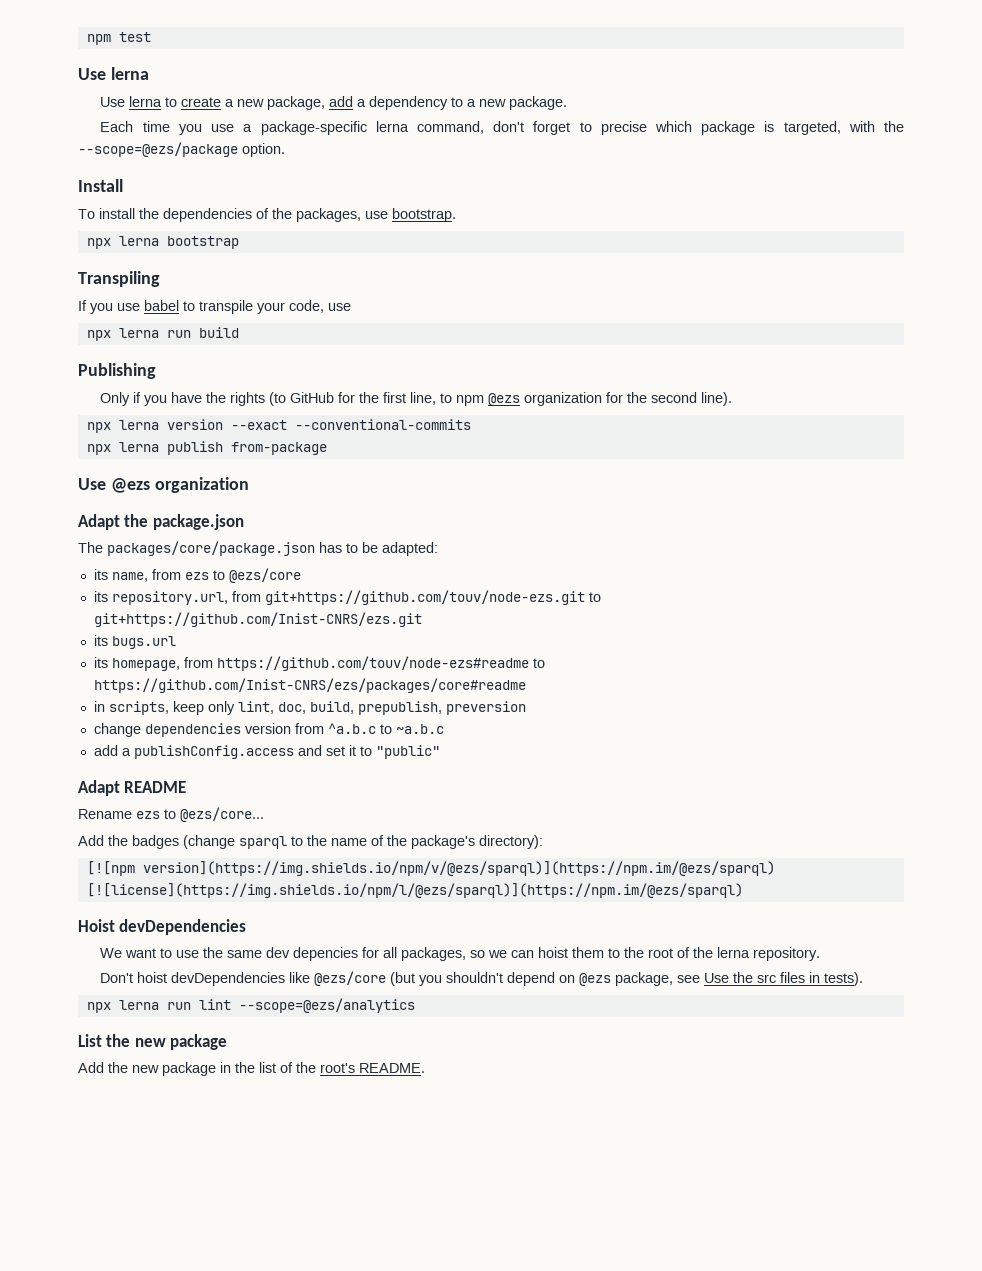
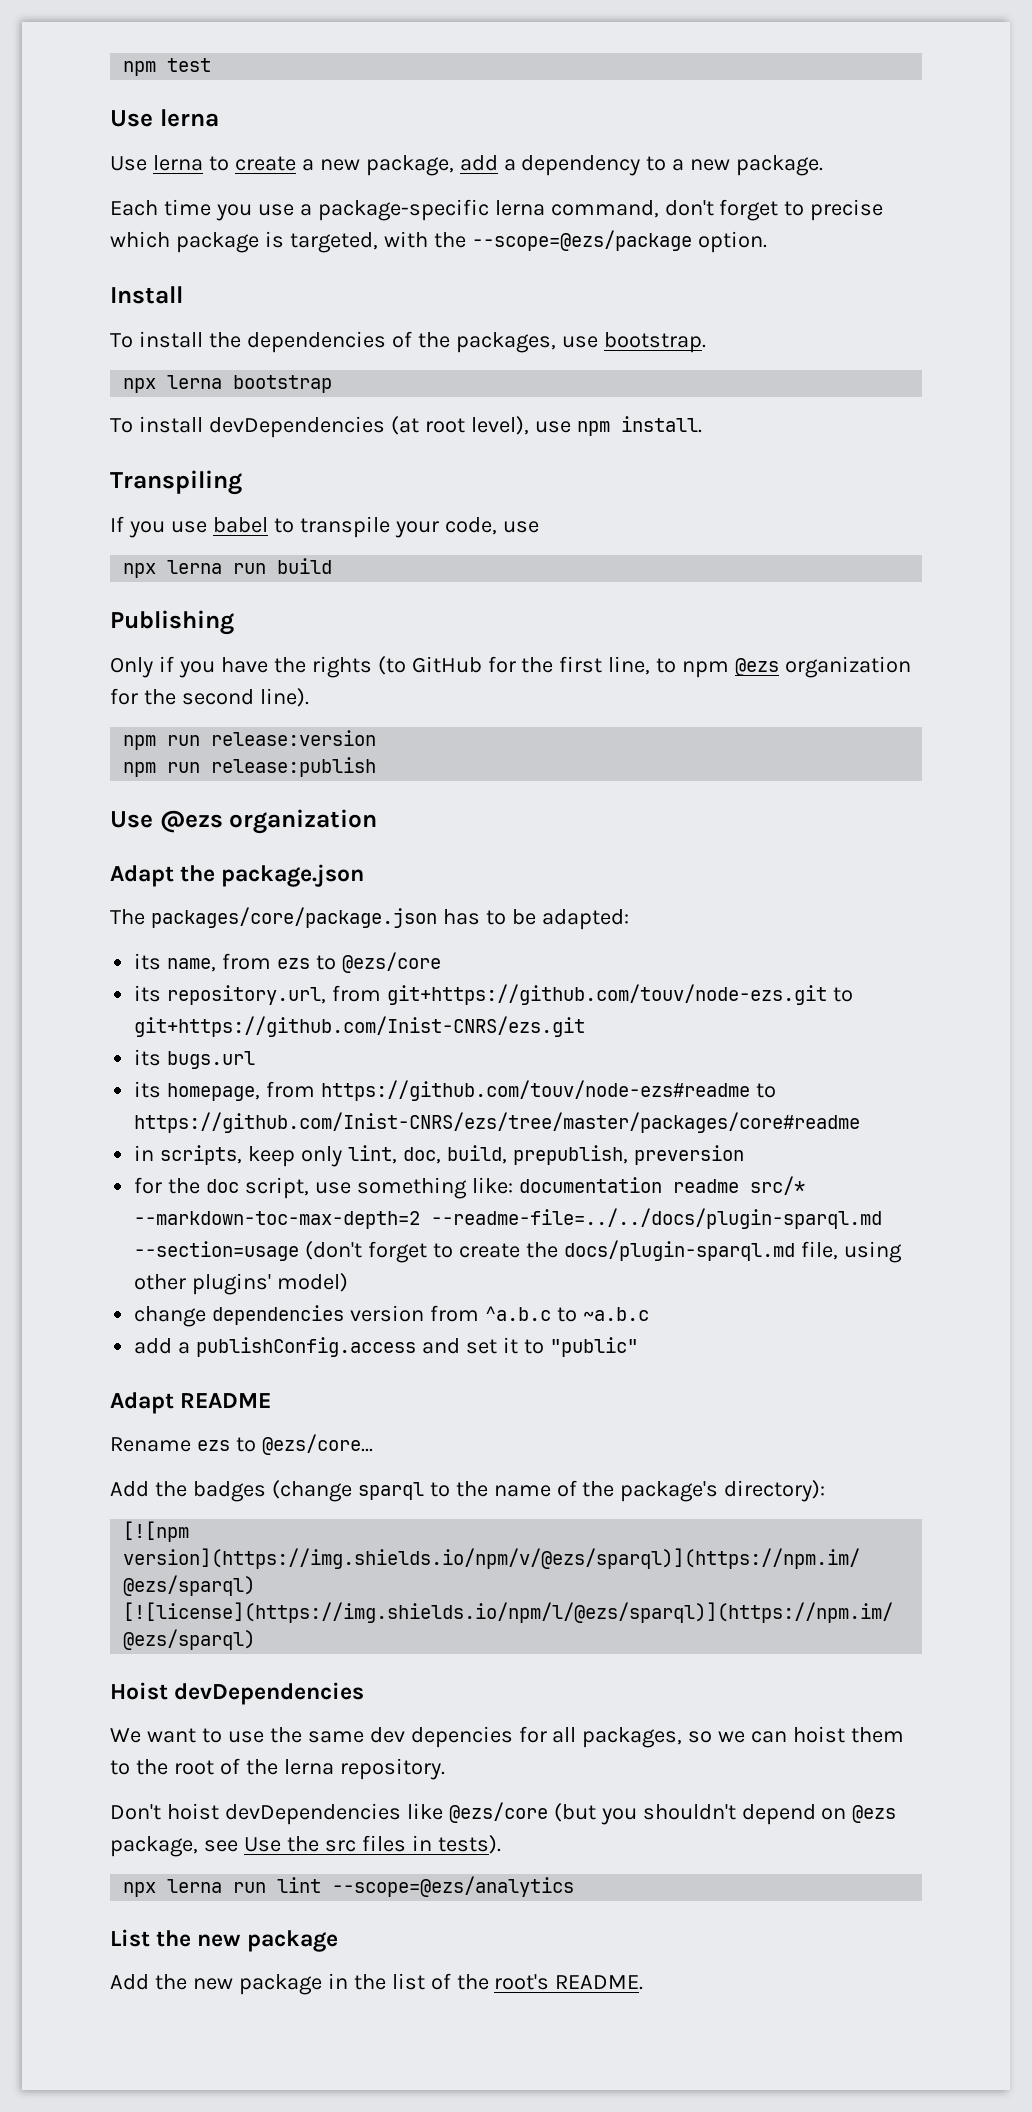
+ To install devDependencies (at root level), use npm install.
- npx lerna version --exact --conventional-commits
- npx lerna publish from-package
+ npm run release:version
+ npm run release:publish
- its homepage, from https://github.com/touv/node-ezs#readme to https://github.com/Inist-CNRS/ezs/packages/core#readme
+ its homepage, from https://github.com/touv/node-ezs#readme to https://github.com/Inist-CNRS/ezs/tree/master/packages/core#readme
+ for the doc script, use something like: documentation readme src/* --markdown-toc-max-depth=2 --readme-file=../../docs/plugin-sparql.md --section=usage (don't forget to create the docs/plugin-sparql.md file, using other plugins' model)

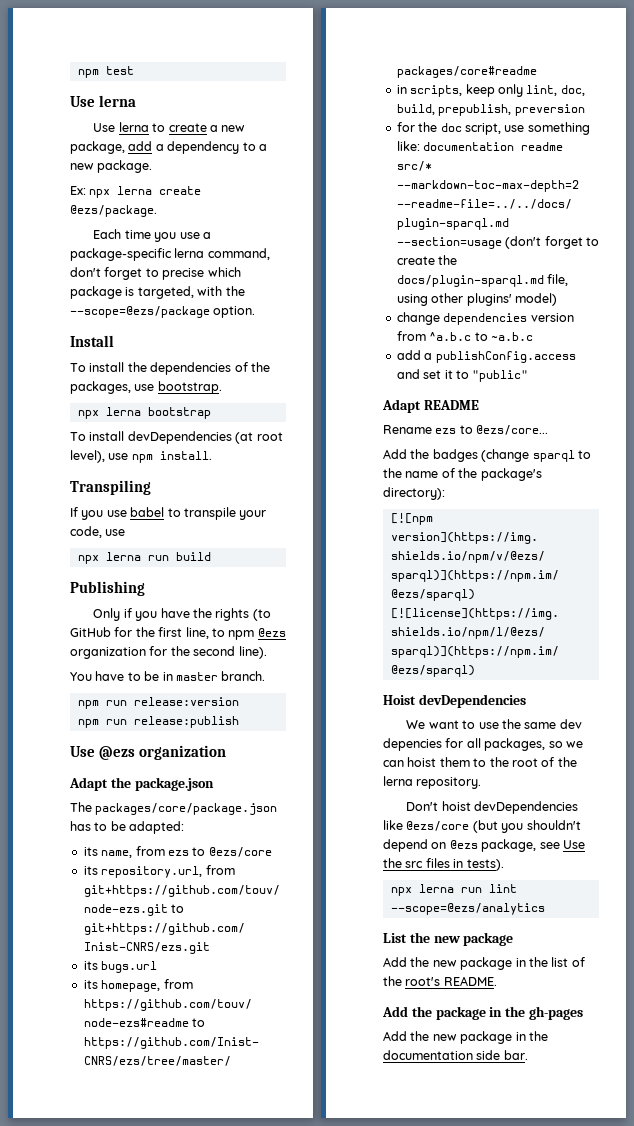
+ Ex: npx lerna create @ezs/package.
+ You have to be in master branch.
+ Add the package in the gh-pages
+ Add the new package in the documentation side bar.

